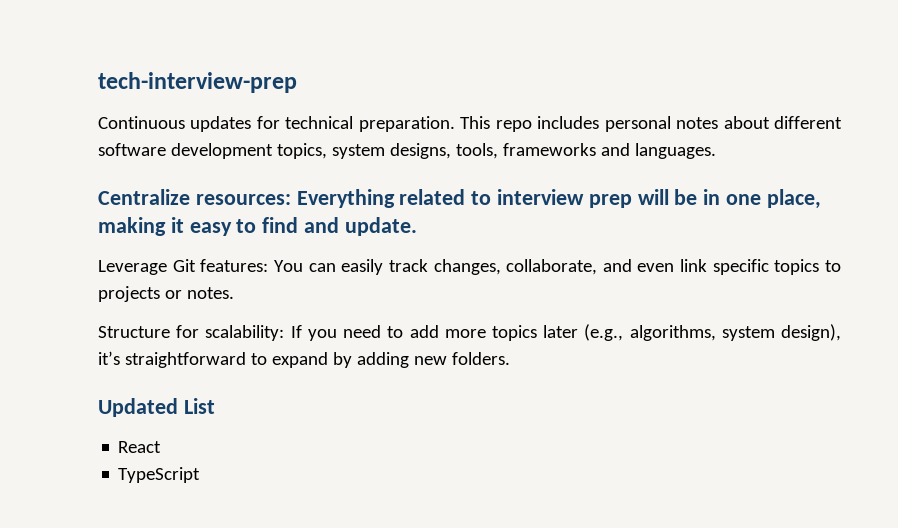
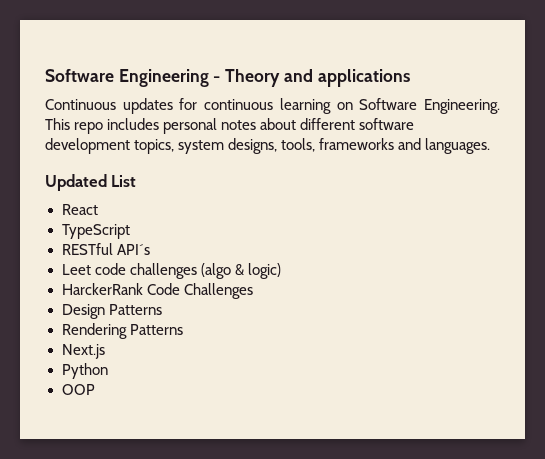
- tech-interview-prep
- Continuous updates for technical preparation.
+ Software Engineering - Theory and applications
+ Continuous updates for continuous learning on Software Engineering.
- Centralize resources: Everything related to interview prep will be in one place, making it easy to find and update.
- Leverage Git features: You can easily track changes, collaborate, and even link specific topics to projects or notes.
- Structure for scalability: If you need to add more topics later (e.g., algorithms, system design), it’s straightforward to expand by adding new folders.
  Updated List
  React
  TypeScript
+ RESTful API´s
+ Leet code challenges (algo & logic)
+ HarckerRank Code Challenges
+ Design Patterns
+ Rendering Patterns
+ Next.js
+ Python
+ OOP

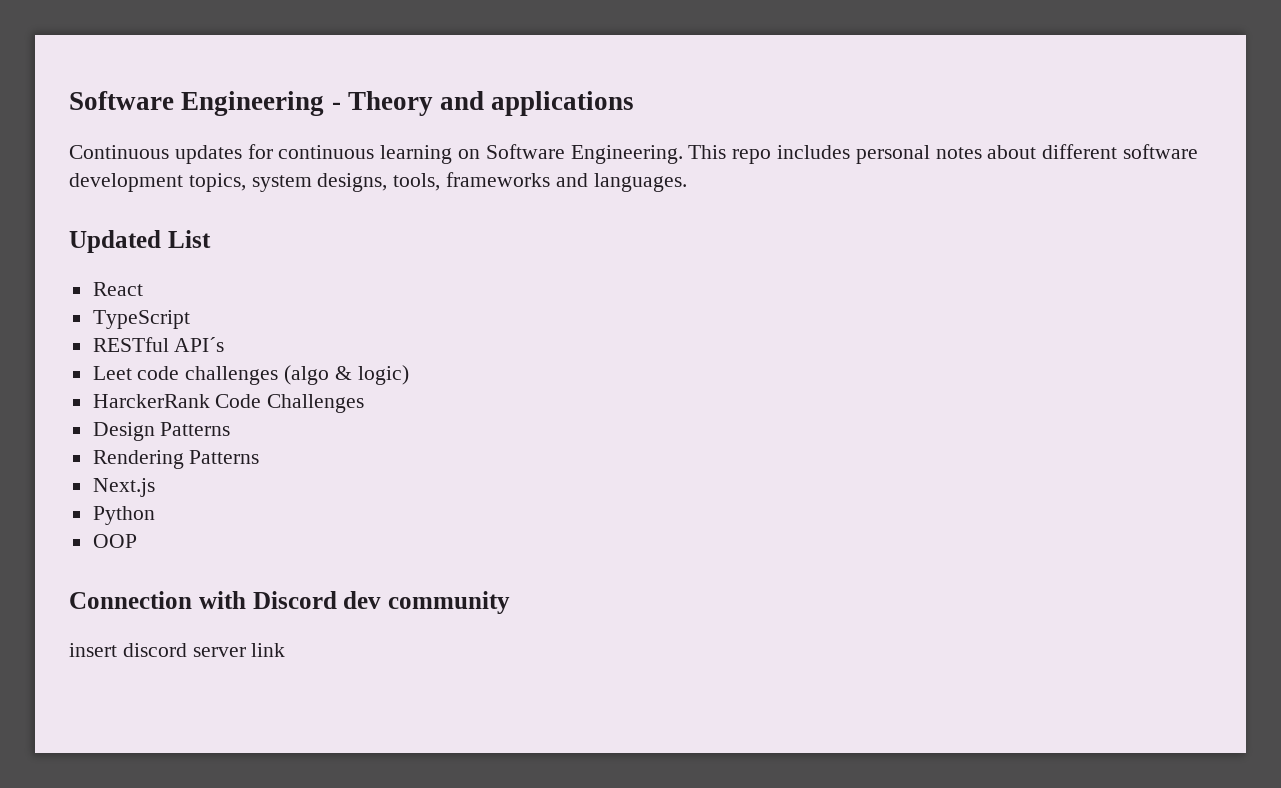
+ Connection with Discord dev community
+ insert discord server link

